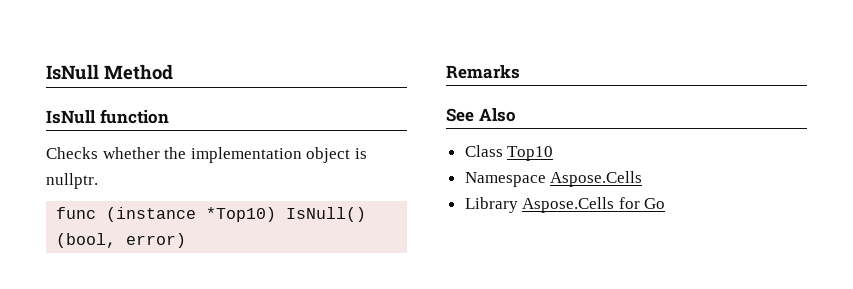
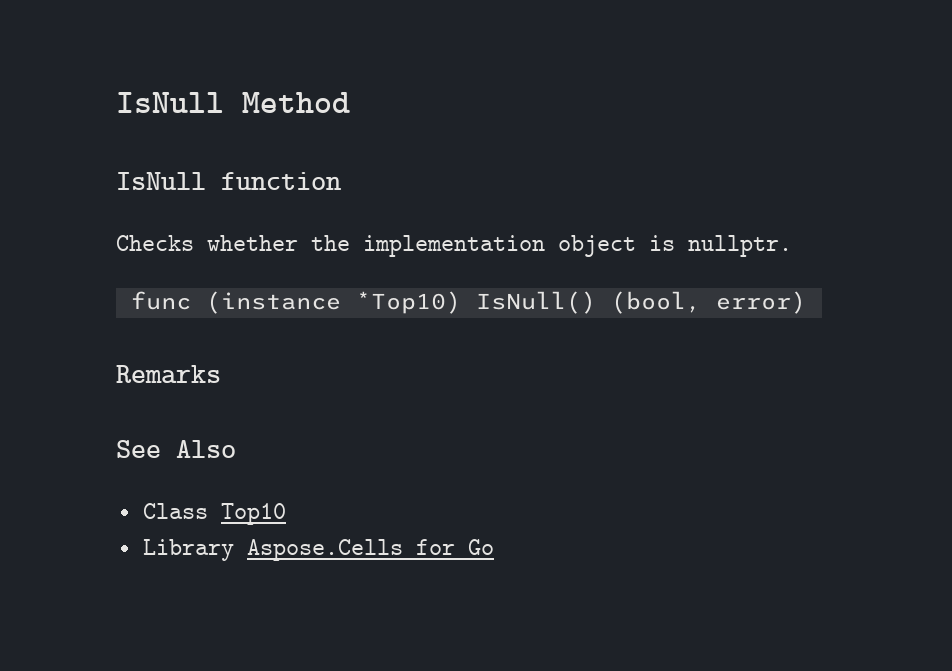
- Namespace Aspose.Cells

